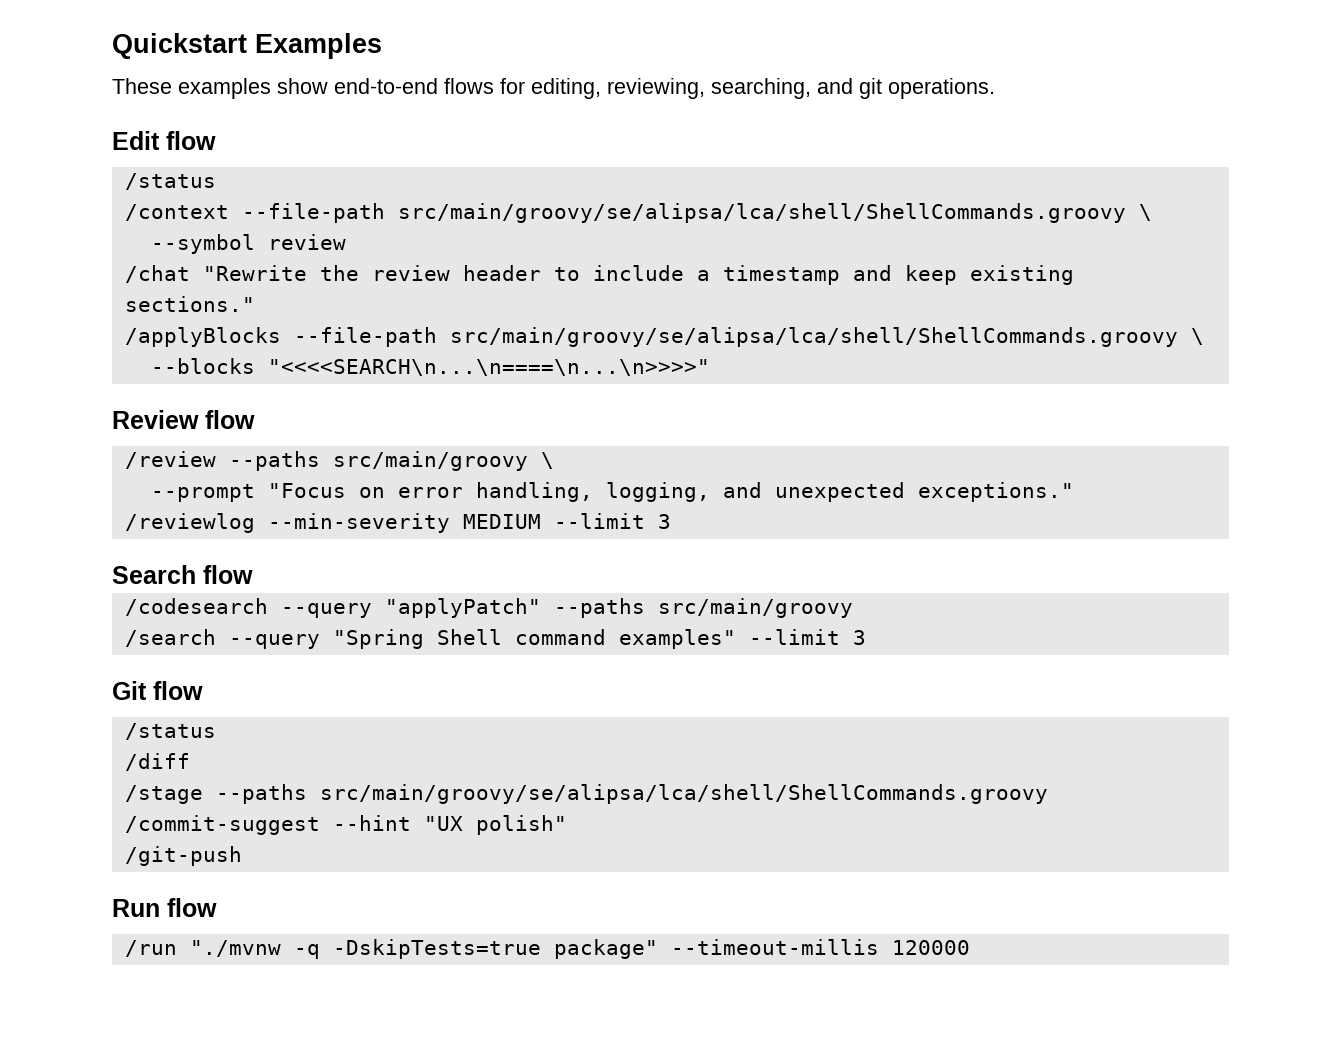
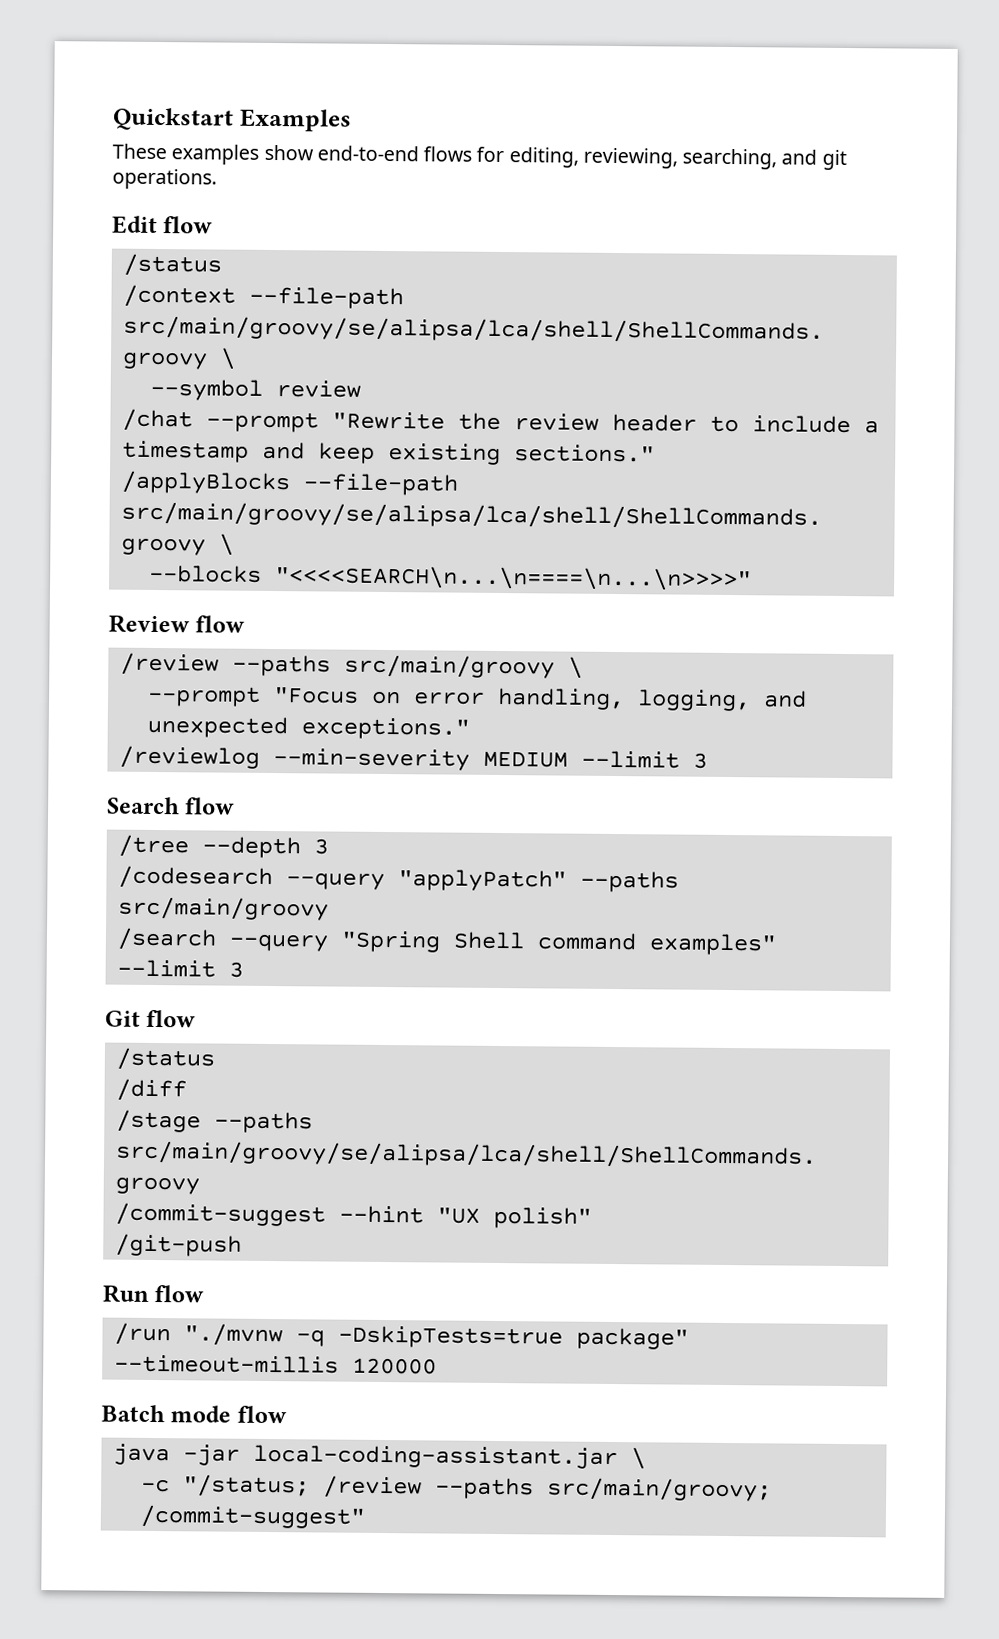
- /chat "Rewrite the review header to include a timestamp and keep existing sections."
+ /chat --prompt "Rewrite the review header to include a timestamp and keep existing sections."
+ /tree --depth 3
+ Batch mode flow
+ java -jar local-coding-assistant.jar \
+ -c "/status; /review --paths src/main/groovy; /commit-suggest"

